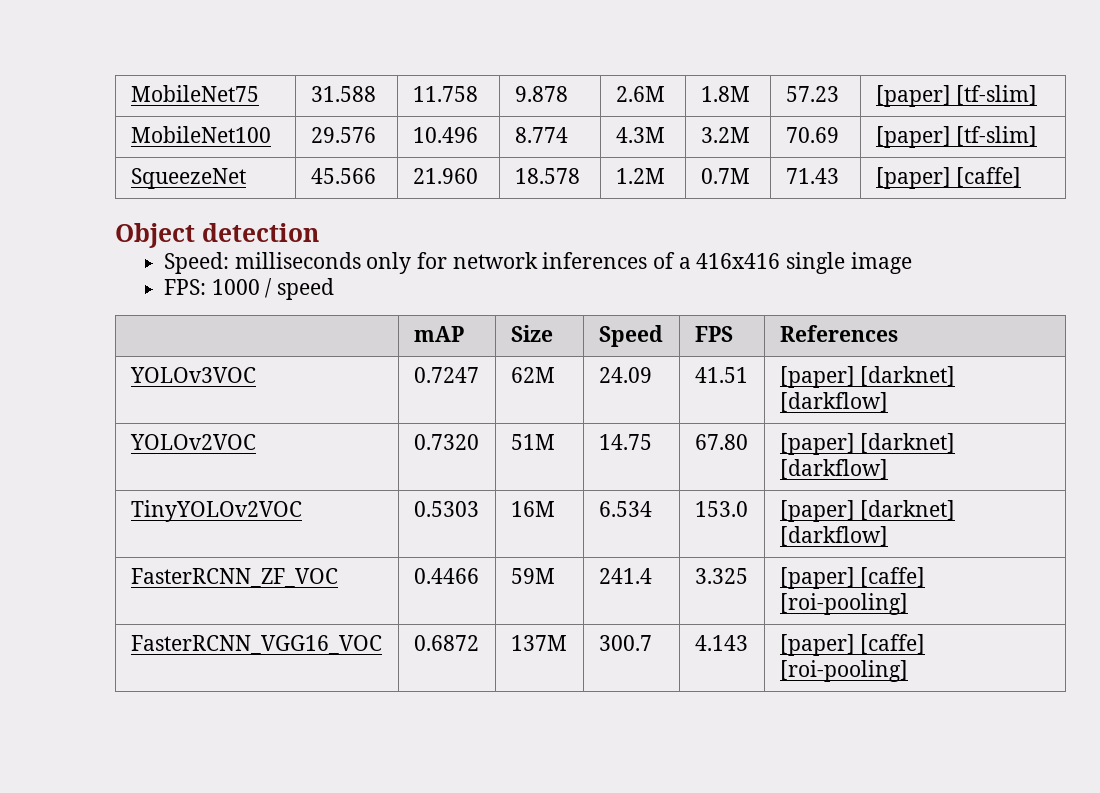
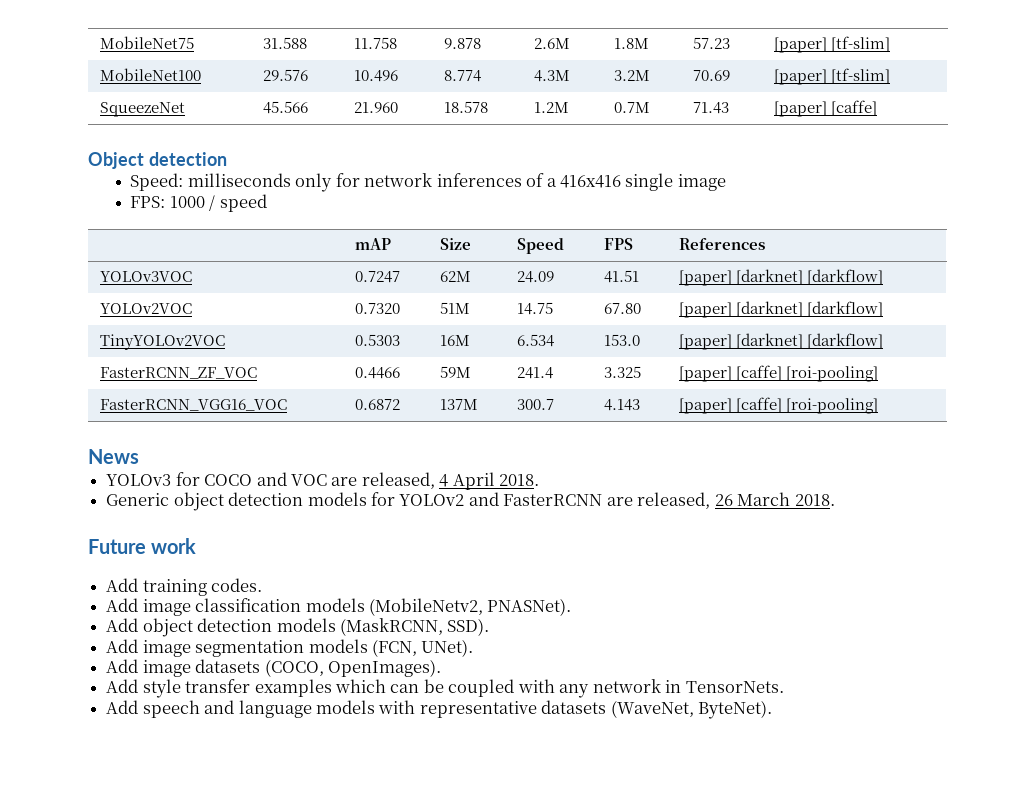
+ News
+ YOLOv3 for COCO and VOC are released, 4 April 2018.
+ Generic object detection models for YOLOv2 and FasterRCNN are released, 26 March 2018.
+ Future work
+ Add training codes.
+ Add image classification models (MobileNetv2, PNASNet).
+ Add object detection models (MaskRCNN, SSD).
+ Add image segmentation models (FCN, UNet).
+ Add image datasets (COCO, OpenImages).
+ Add style transfer examples which can be coupled with any network in TensorNets.
+ Add speech and language models with representative datasets (WaveNet, ByteNet).

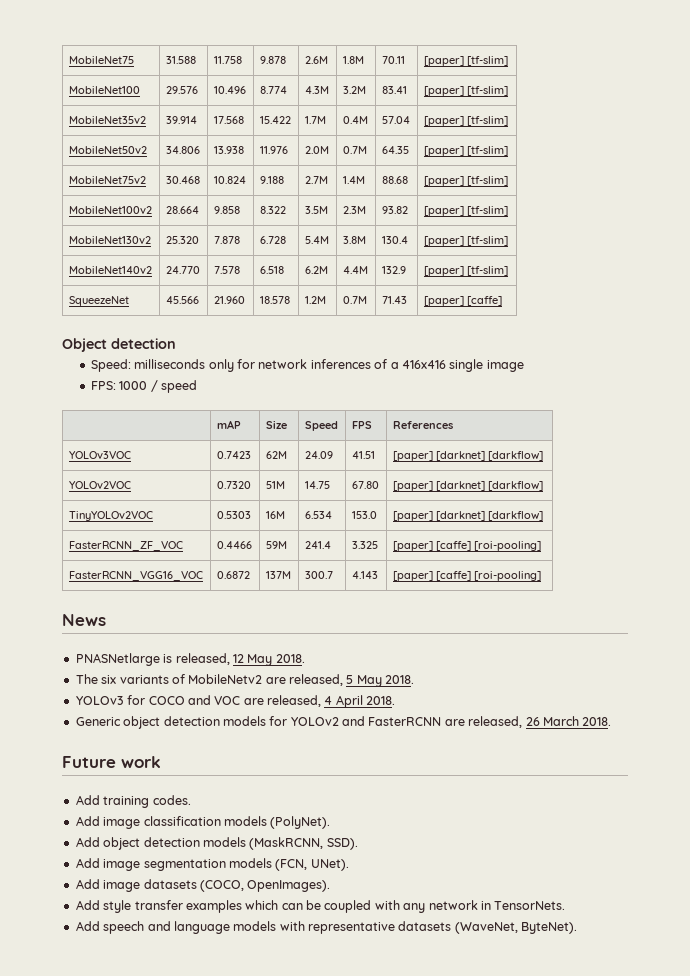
- MobileNet75 | 31.588 | 11.758 | 9.878 | 2.6M | 1.8M | 57.23 | [paper] [tf-slim]
+ MobileNet75 | 31.588 | 11.758 | 9.878 | 2.6M | 1.8M | 70.11 | [paper] [tf-slim]
- MobileNet100 | 29.576 | 10.496 | 8.774 | 4.3M | 3.2M | 70.69 | [paper] [tf-slim]
+ MobileNet100 | 29.576 | 10.496 | 8.774 | 4.3M | 3.2M | 83.41 | [paper] [tf-slim]
+ MobileNet35v2 | 39.914 | 17.568 | 15.422 | 1.7M | 0.4M | 57.04 | [paper] [tf-slim]
+ MobileNet50v2 | 34.806 | 13.938 | 11.976 | 2.0M | 0.7M | 64.35 | [paper] [tf-slim]
+ MobileNet75v2 | 30.468 | 10.824 | 9.188 | 2.7M | 1.4M | 88.68 | [paper] [tf-slim]
+ MobileNet100v2 | 28.664 | 9.858 | 8.322 | 3.5M | 2.3M | 93.82 | [paper] [tf-slim]
+ MobileNet130v2 | 25.320 | 7.878 | 6.728 | 5.4M | 3.8M | 130.4 | [paper] [tf-slim]
+ MobileNet140v2 | 24.770 | 7.578 | 6.518 | 6.2M | 4.4M | 132.9 | [paper] [tf-slim]
- YOLOv3VOC | 0.7247 | 62M | 24.09 | 41.51 | [paper] [darknet] [darkflow]
+ YOLOv3VOC | 0.7423 | 62M | 24.09 | 41.51 | [paper] [darknet] [darkflow]
+ PNASNetlarge is released, 12 May 2018.
+ The six variants of MobileNetv2 are released, 5 May 2018.
- Add image classification models (MobileNetv2, PNASNet).
+ Add image classification models (PolyNet).

